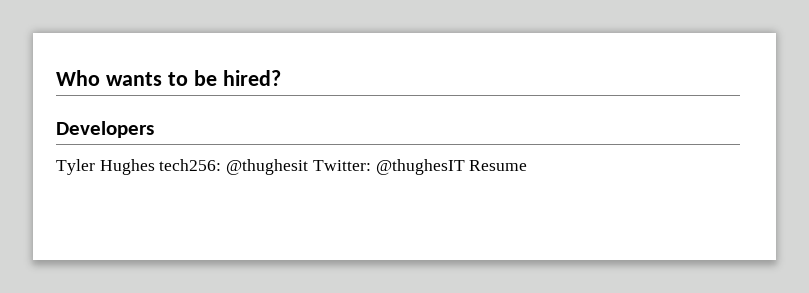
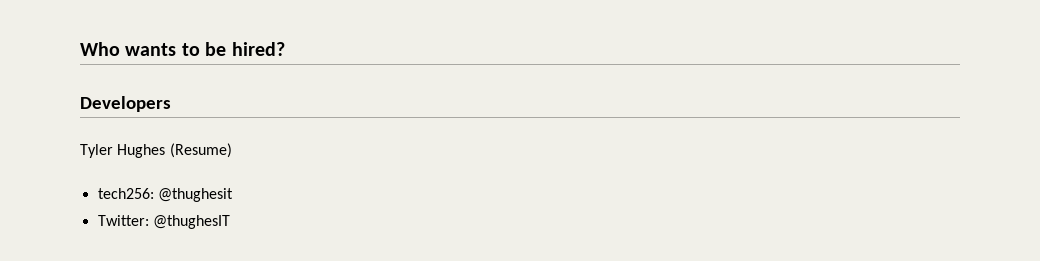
- Tyler Hughes tech256: @thughesit Twitter: @thughesIT Resume
+ Tyler Hughes (Resume)
+ tech256: @thughesit
+ Twitter: @thughesIT

